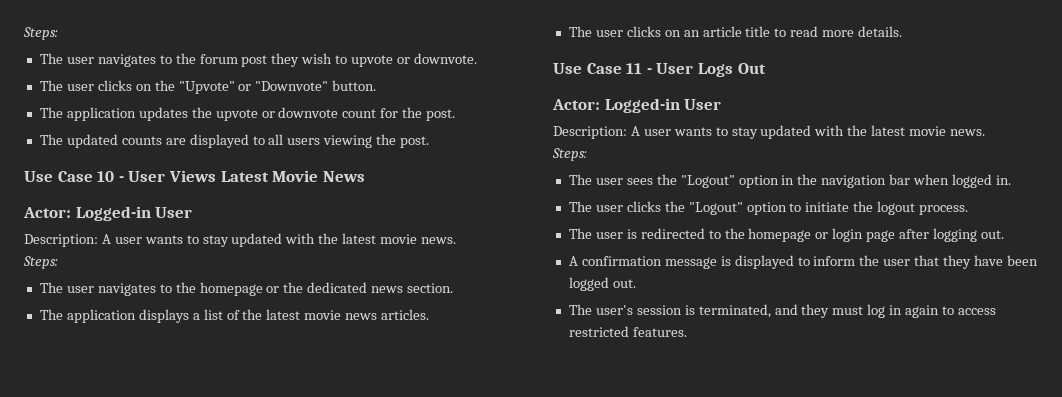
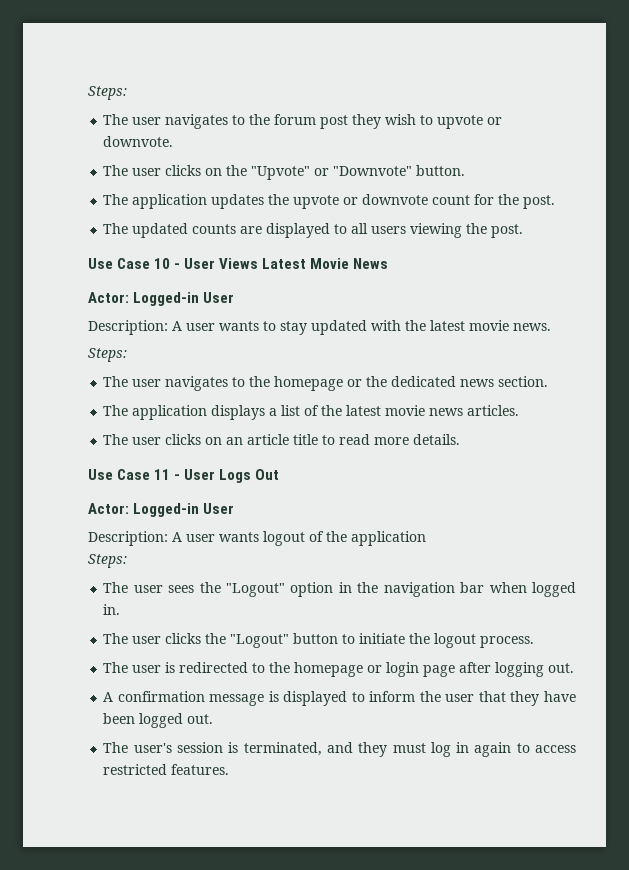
  Use Case 11 - User Logs Out
  Actor: Logged-in User
- Description: A user wants to stay updated with the latest movie news.
+ Description: A user wants logout of the application
- The user clicks the "Logout" option to initiate the logout process.
+ The user clicks the "Logout" button to initiate the logout process.

